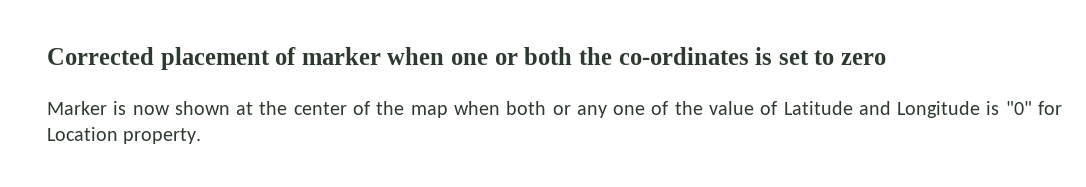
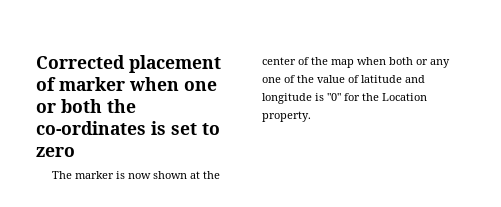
- Marker is now shown at the center of the map when both or any one of the value of Latitude and Longitude is "0" for Location property.
+ The marker is now shown at the center of the map when both or any one of the value of latitude and longitude is "0" for the Location property.

